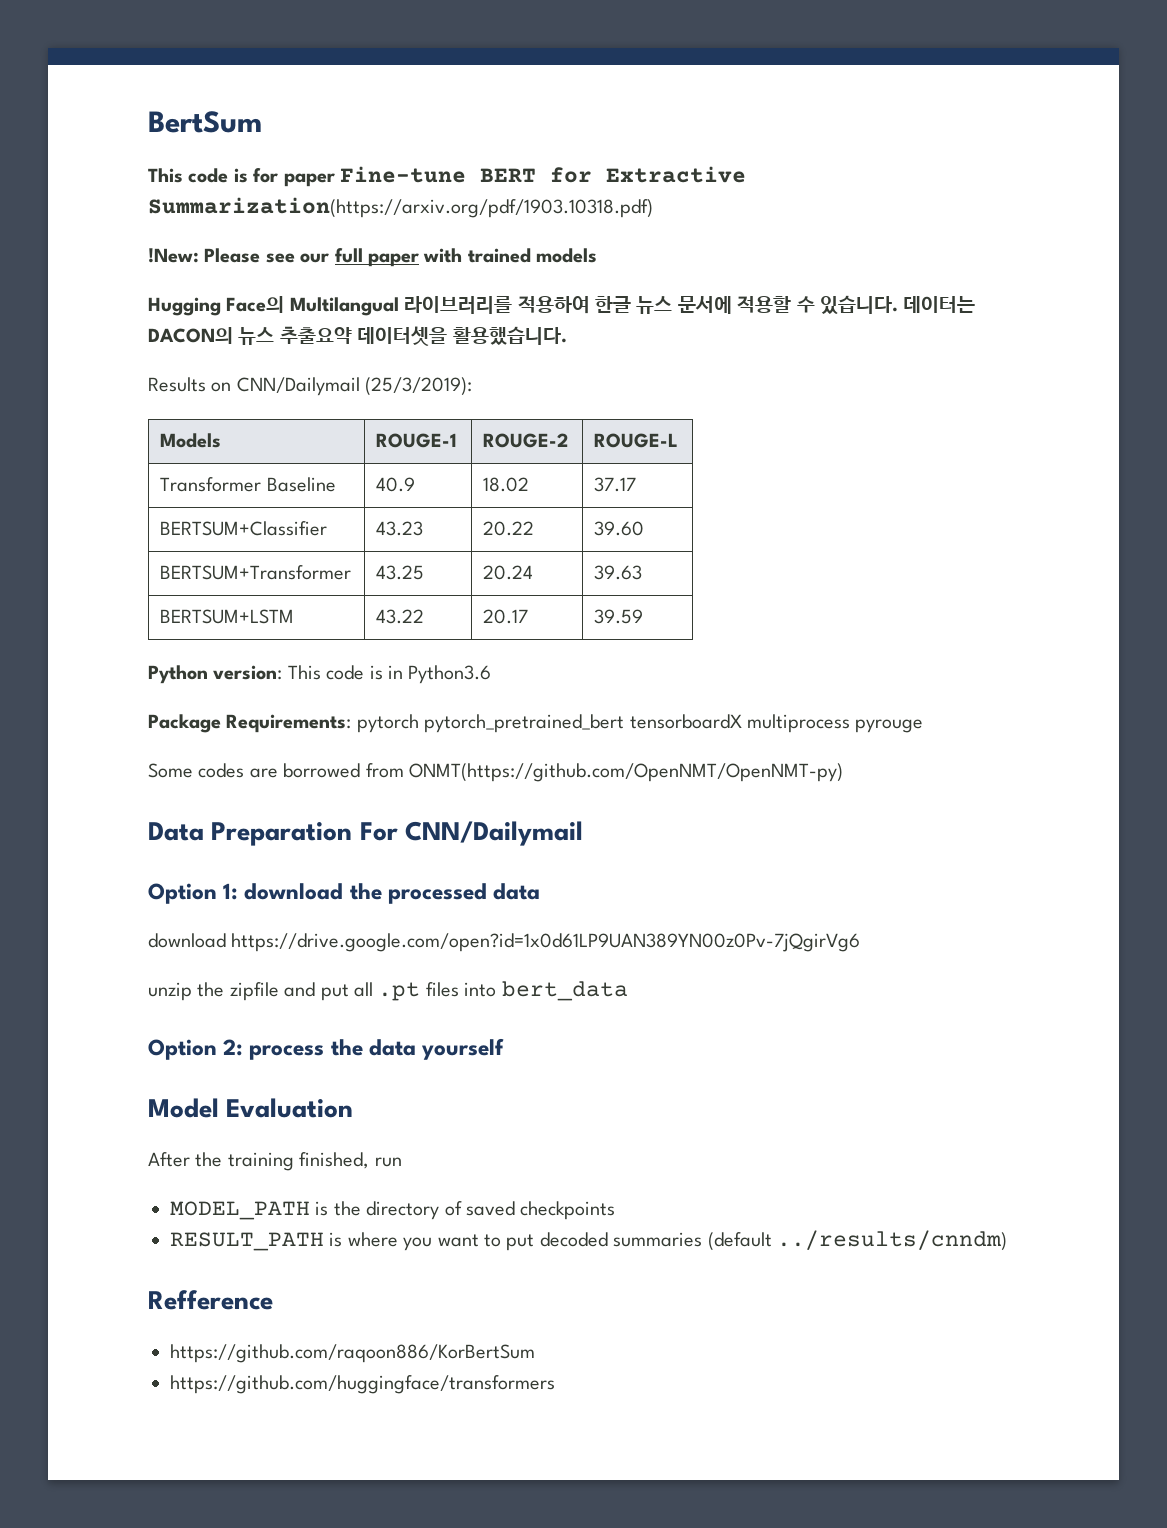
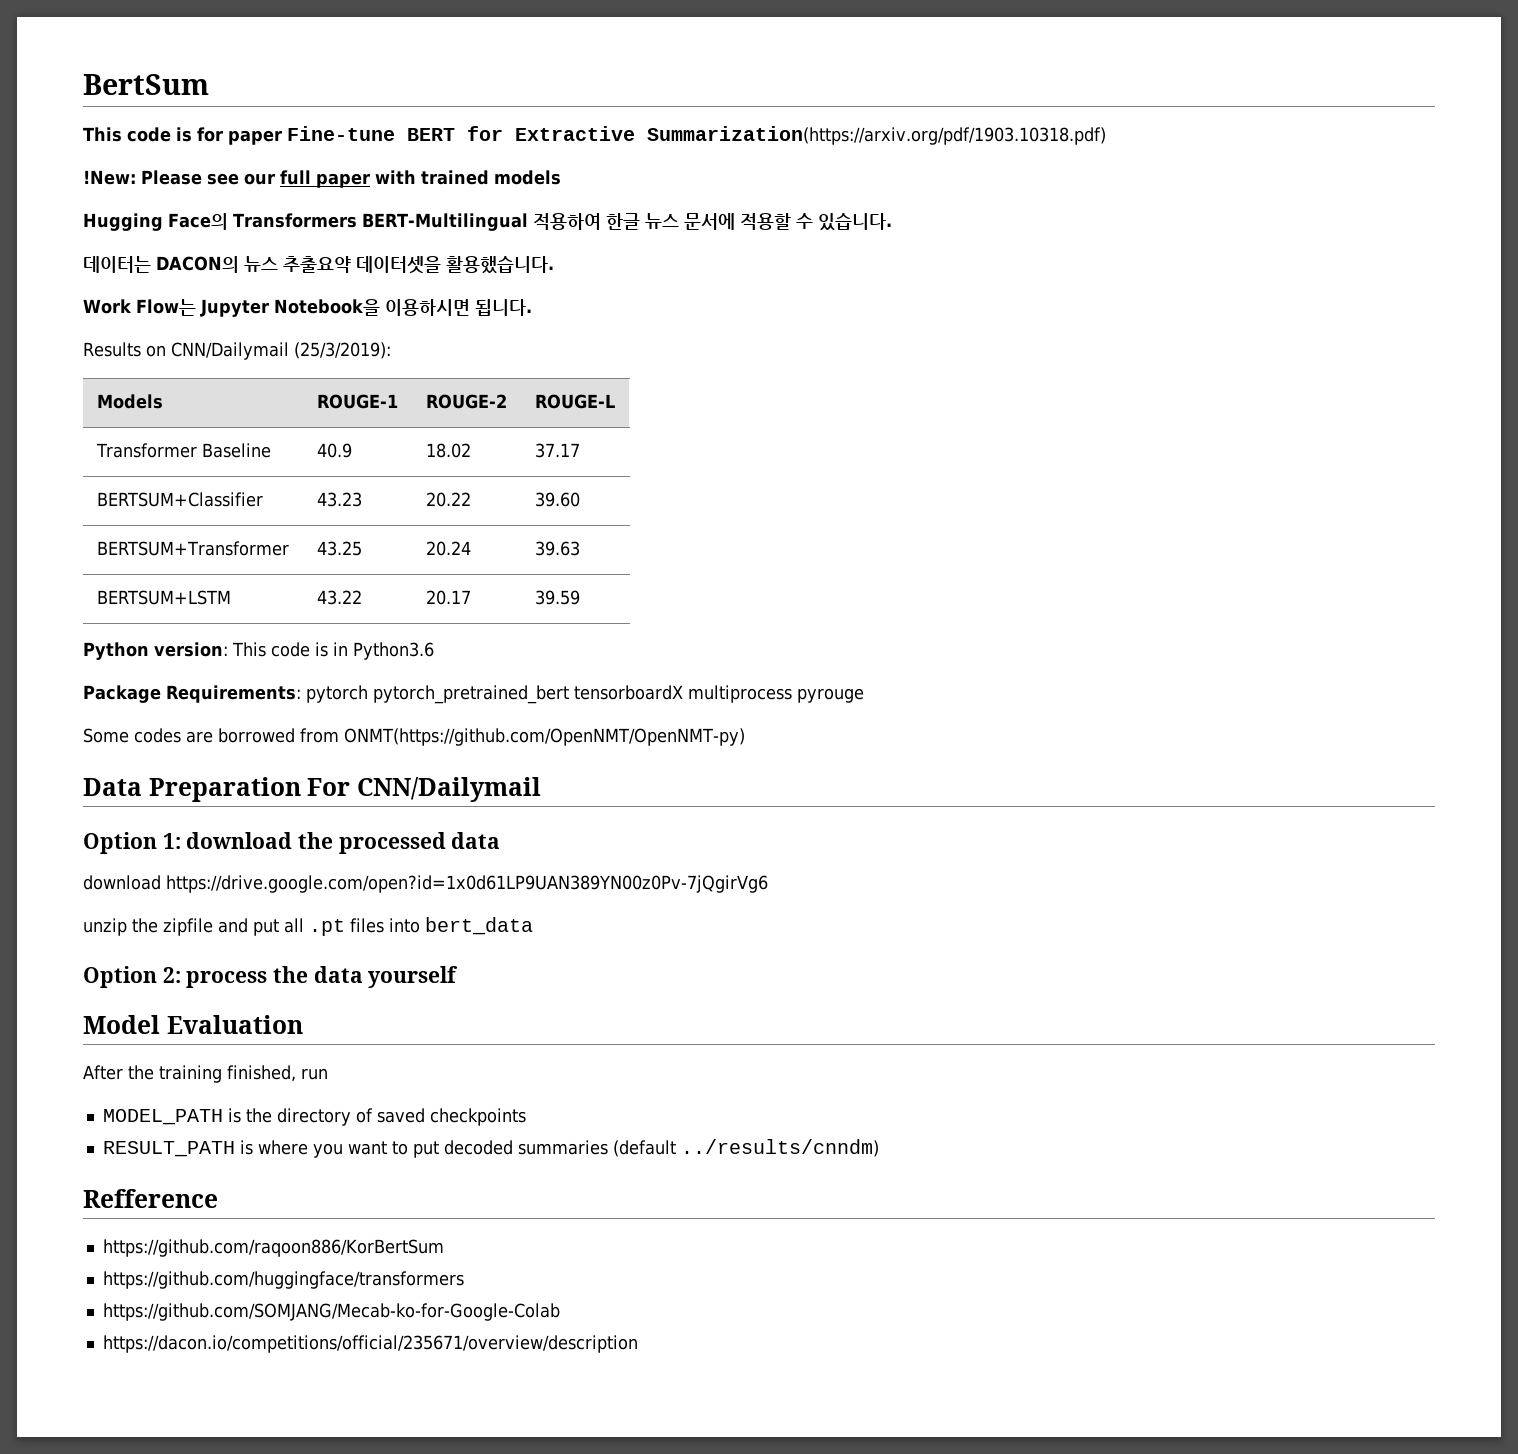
- Hugging Face의 Multilangual 라이브러리를 적용하여 한글 뉴스 문서에 적용할 수 있습니다. 데이터는 DACON의 뉴스 추출요약 데이터셋을 활용했습니다.
+ Hugging Face의 Transformers BERT-Multilingual 적용하여 한글 뉴스 문서에 적용할 수 있습니다.
+ 데이터는 DACON의 뉴스 추출요약 데이터셋을 활용했습니다.
+ Work Flow는 Jupyter Notebook을 이용하시면 됩니다.
+ https://github.com/SOMJANG/Mecab-ko-for-Google-Colab
+ https://dacon.io/competitions/official/235671/overview/description

